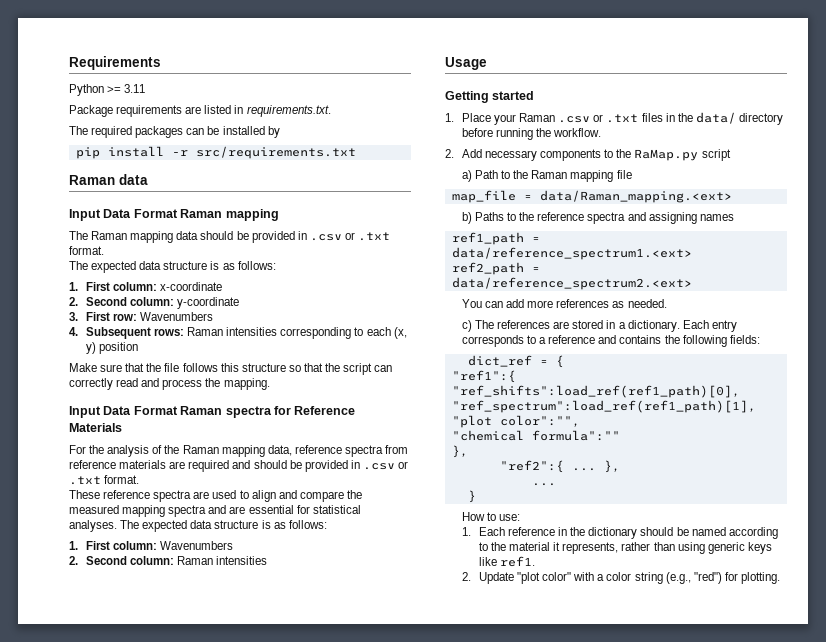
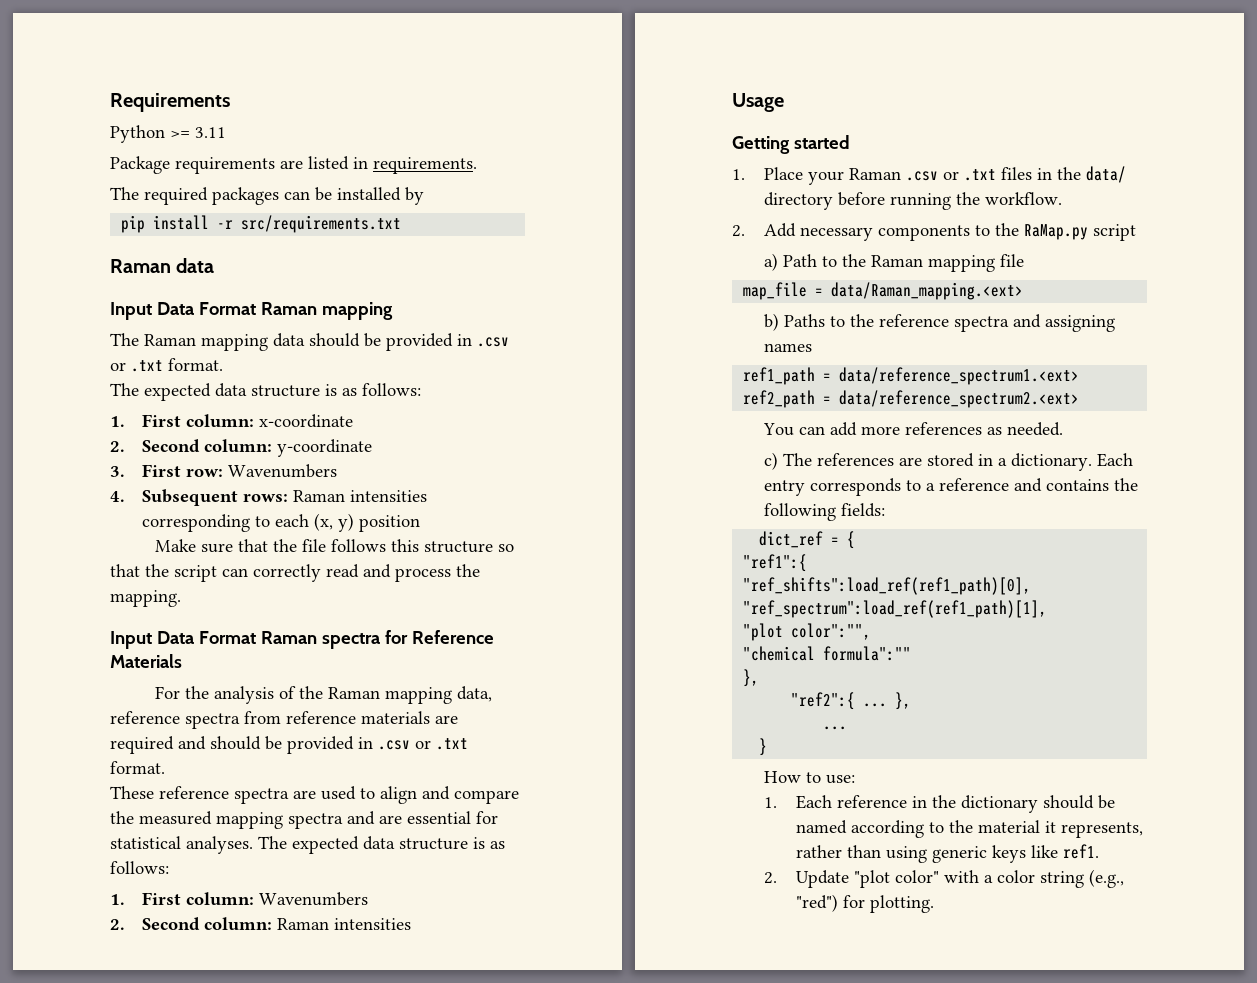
- Package requirements are listed in requirements.txt.
+ Package requirements are listed in requirements.

